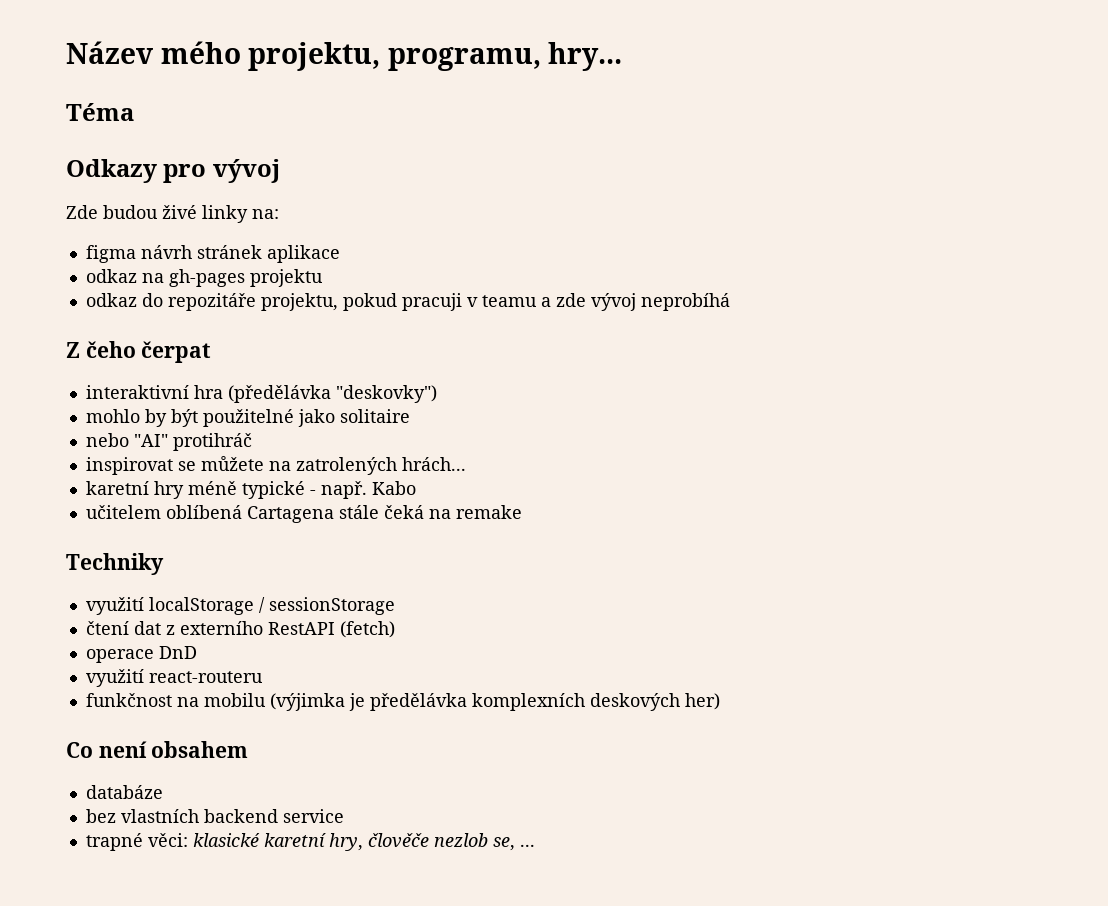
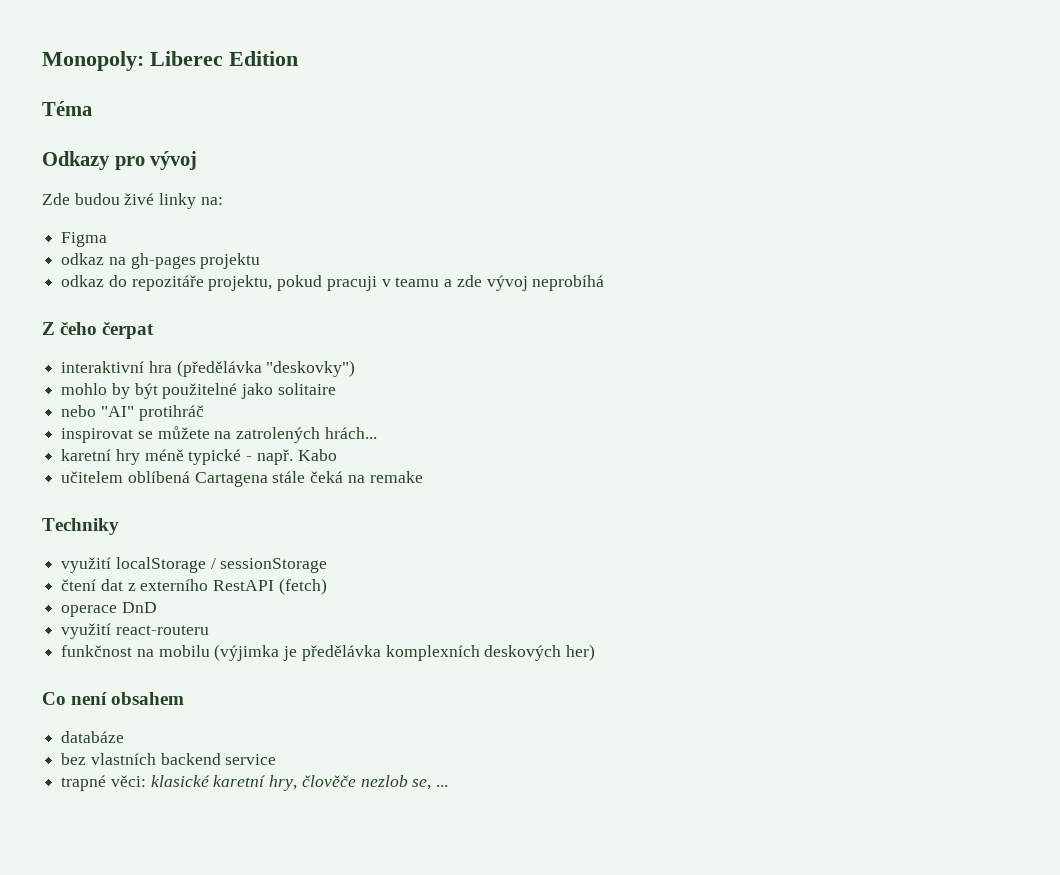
- Název mého projektu, programu, hry...
+ Monopoly: Liberec Edition
- figma návrh stránek aplikace
+ Figma

